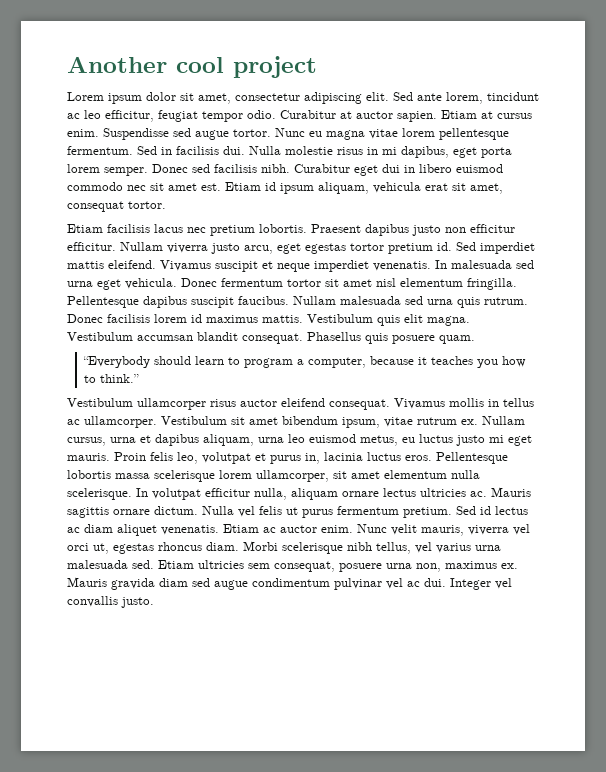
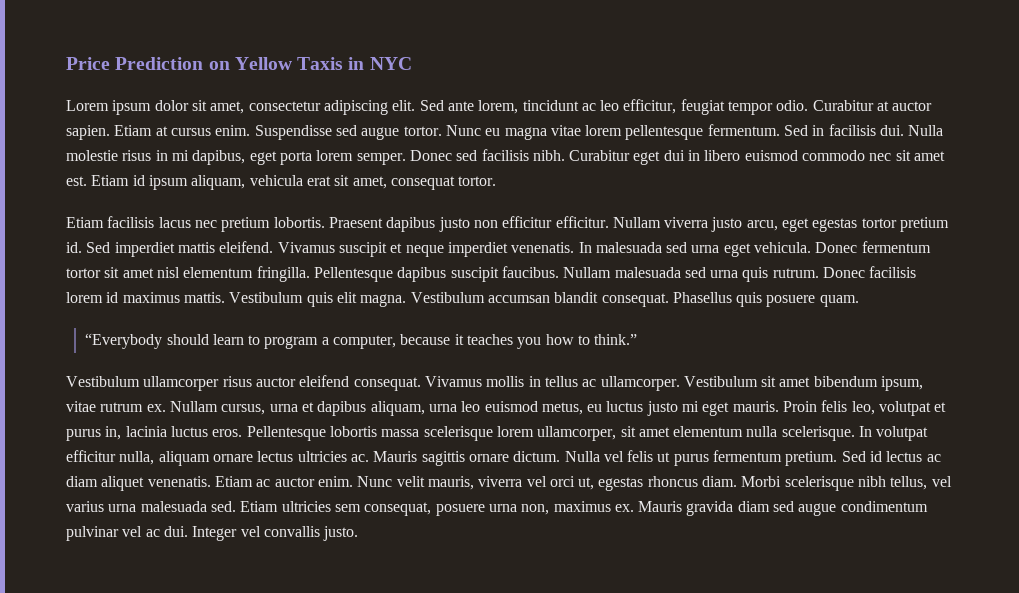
- Another cool project
+ Price Prediction on Yellow Taxis in NYC

